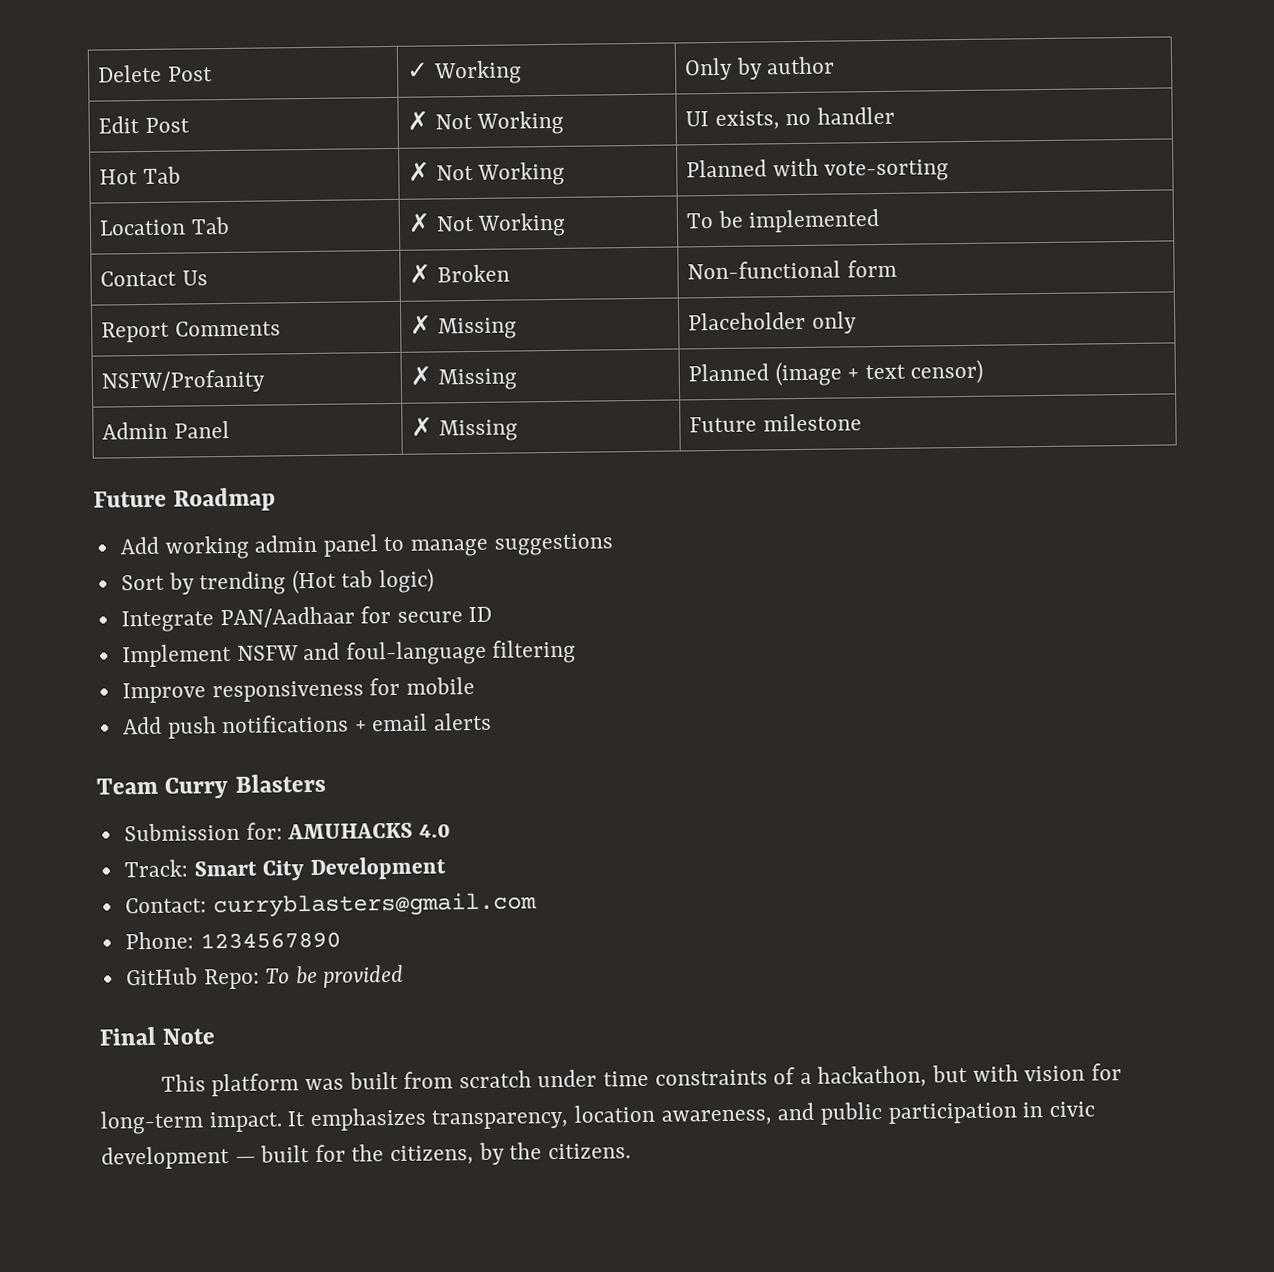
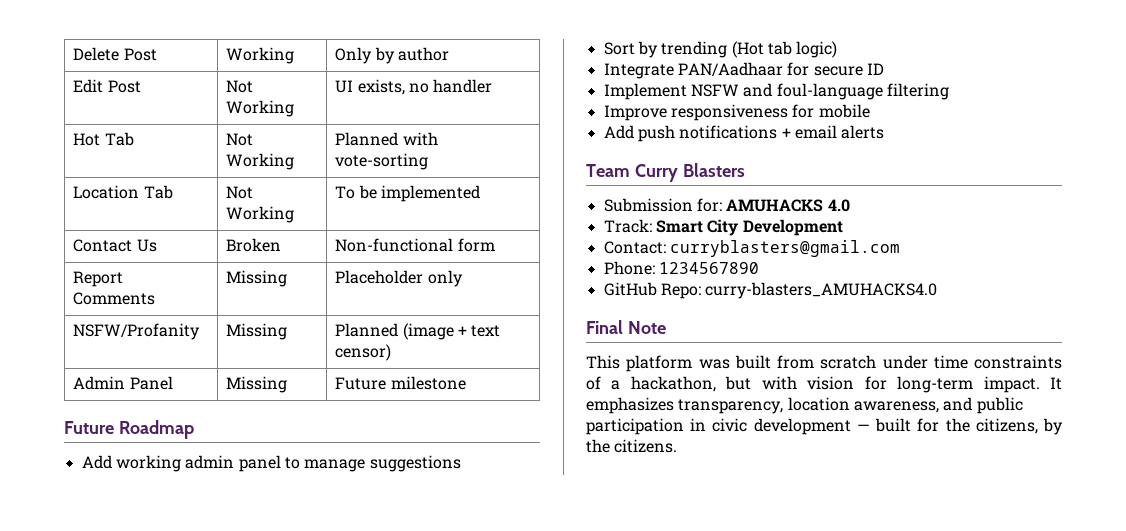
- Delete Post | ✓ Working | Only by author
+ Delete Post | Working | Only by author
- Edit Post | ✗ Not Working | UI exists, no handler
+ Edit Post | Not Working | UI exists, no handler
- Hot Tab | ✗ Not Working | Planned with vote-sorting
+ Hot Tab | Not Working | Planned with vote-sorting
- Location Tab | ✗ Not Working | To be implemented
+ Location Tab | Not Working | To be implemented
- Contact Us | ✗ Broken | Non-functional form
+ Contact Us | Broken | Non-functional form
- Report Comments | ✗ Missing | Placeholder only
+ Report Comments | Missing | Placeholder only
- NSFW/Profanity | ✗ Missing | Planned (image + text censor)
+ NSFW/Profanity | Missing | Planned (image + text censor)
- Admin Panel | ✗ Missing | Future milestone
+ Admin Panel | Missing | Future milestone
- GitHub Repo: To be provided
+ GitHub Repo: curry-blasters_AMUHACKS4.0

